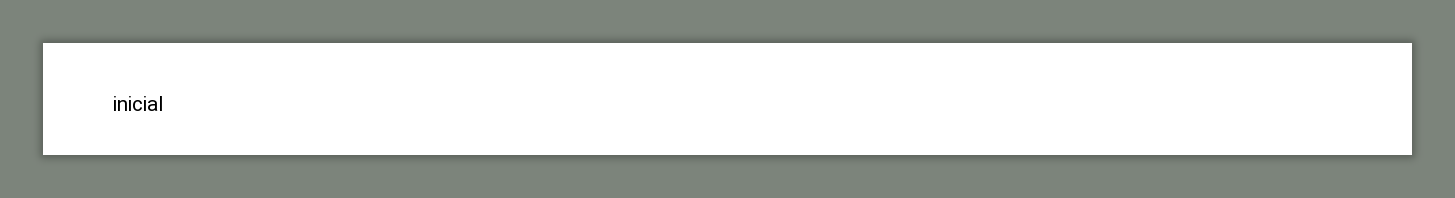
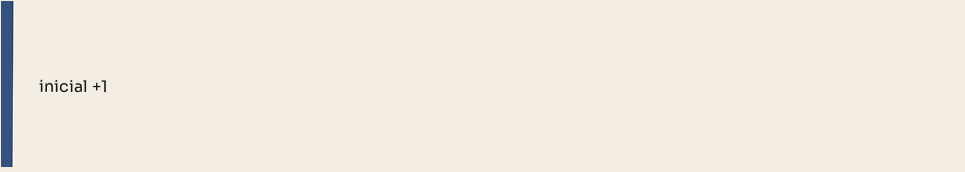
- inicial
+ inicial +1

